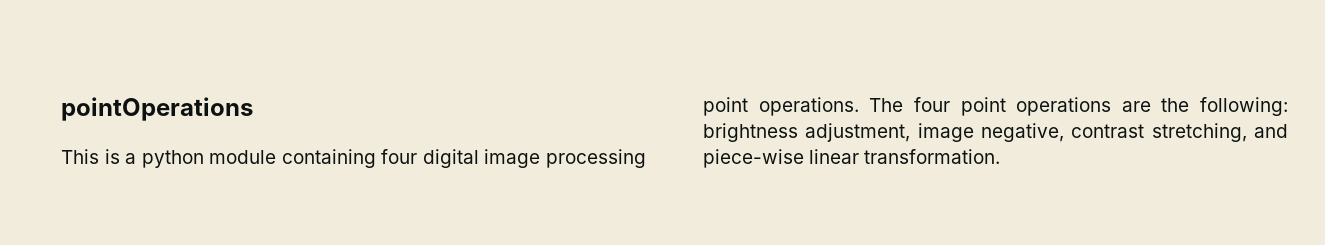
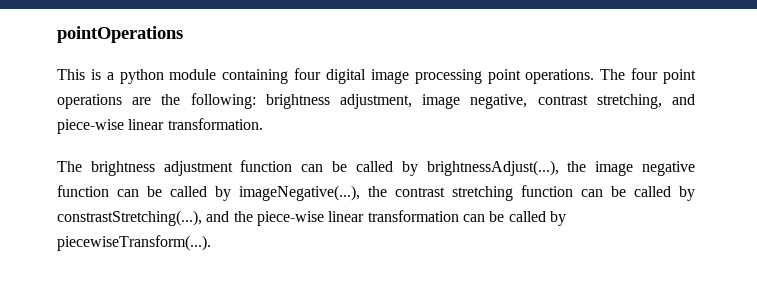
+ The brightness adjustment function can be called by brightnessAdjust(...), the image negative function can be called by imageNegative(...), the contrast stretching function can be called by constrastStretching(...), and the piece-wise linear transformation can be called by piecewiseTransform(...).

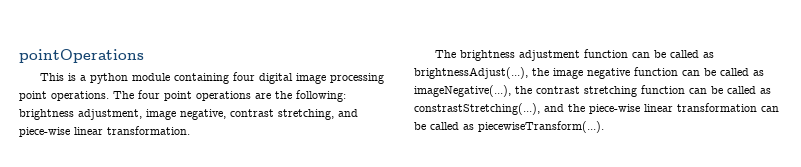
- The brightness adjustment function can be called by brightnessAdjust(...), the image negative function can be called by imageNegative(...), the contrast stretching function can be called by constrastStretching(...), and the piece-wise linear transformation can be called by piecewiseTransform(...).
+ The brightness adjustment function can be called as brightnessAdjust(...), the image negative function can be called as imageNegative(...), the contrast stretching function can be called as constrastStretching(...), and the piece-wise linear transformation can be called as piecewiseTransform(...).

